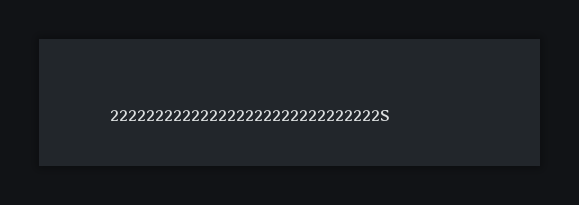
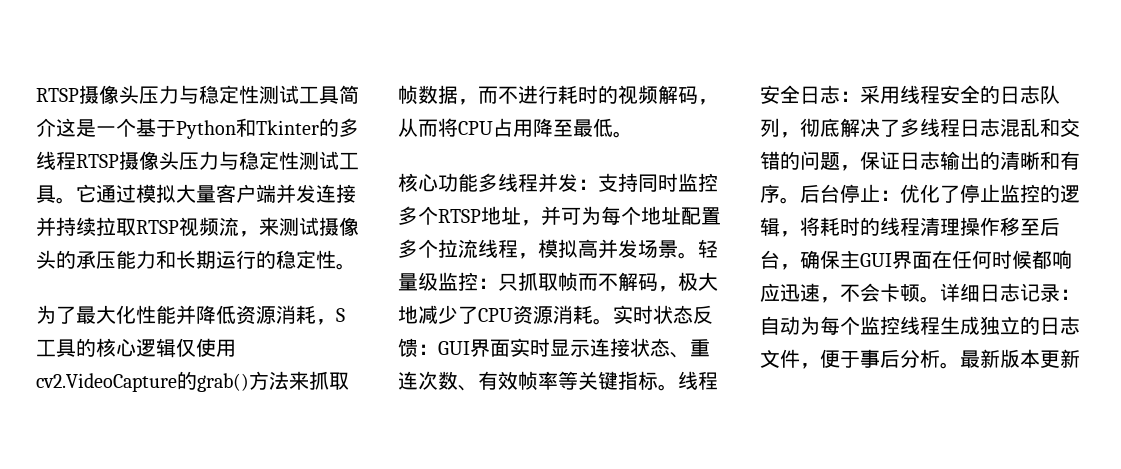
- 222222222222222222222222222222S
+ RTSP摄像头压力与稳定性测试工具简介这是一个基于Python和Tkinter的多线程RTSP摄像头压力与稳定性测试工具。它通过模拟大量客户端并发连接并持续拉取RTSP视频流，来测试摄像头的承压能力和长期运行的稳定性。
+ 为了最大化性能并降低资源消耗，S工具的核心逻辑仅使用cv2.VideoCapture的grab()方法来抓取帧数据，而不进行耗时的视频解码，从而将CPU占用降至最低。
+ 核心功能多线程并发：支持同时监控多个RTSP地址，并可为每个地址配置多个拉流线程，模拟高并发场景。轻量级监控：只抓取帧而不解码，极大地减少了CPU资源消耗。实时状态反馈：GUI界面实时显示连接状态、重连次数、有效帧率等关键指标。线程安全日志：采用线程安全的日志队列，彻底解决了多线程日志混乱和交错的问题，保证日志输出的清晰和有序。后台停止：优化了停止监控的逻辑，将耗时的线程清理操作移至后台，确保主GUI界面在任何时候都响应迅速，不会卡顿。详细日志记录：自动为每个监控线程生成独立的日志文件，便于事后分析。最新版本更新

